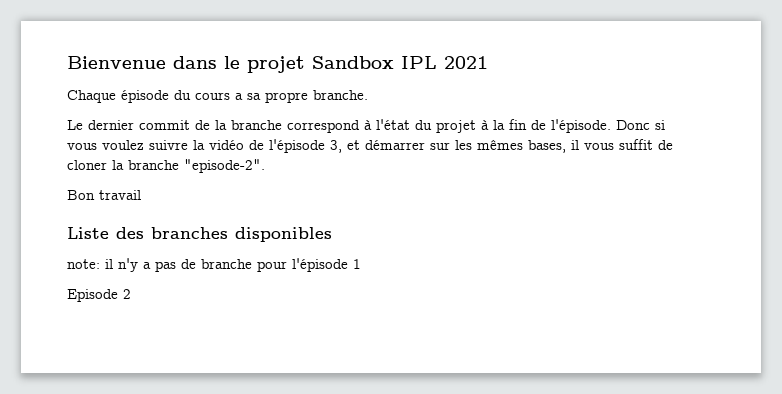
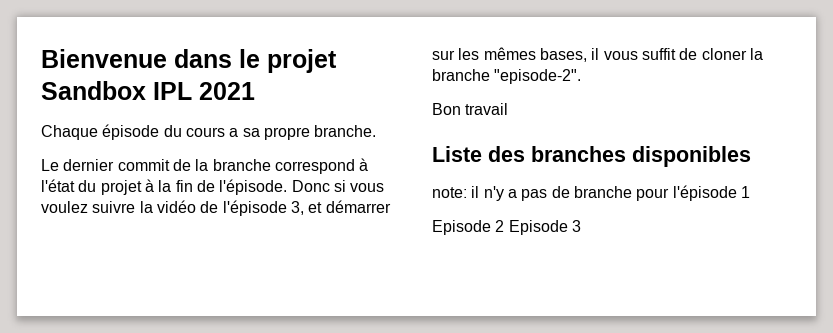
- Episode 2
+ Episode 2 Episode 3

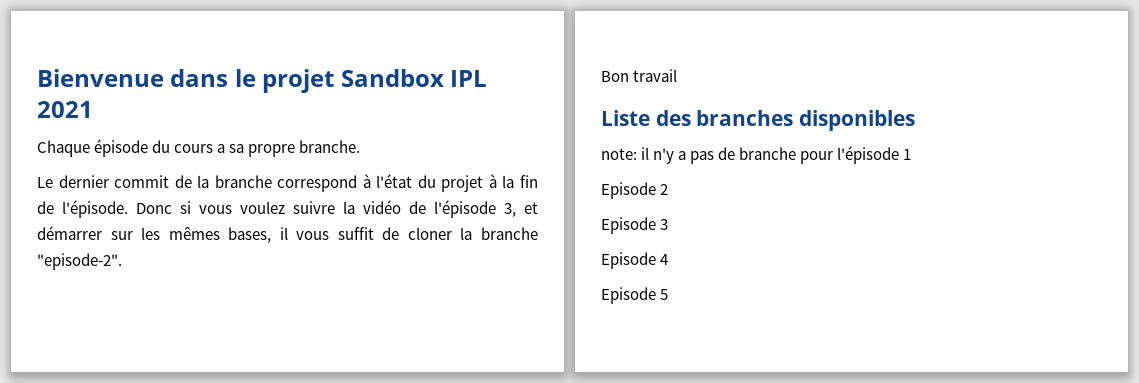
- Episode 2 Episode 3
+ Episode 2
+ Episode 3
+ Episode 4
+ Episode 5

